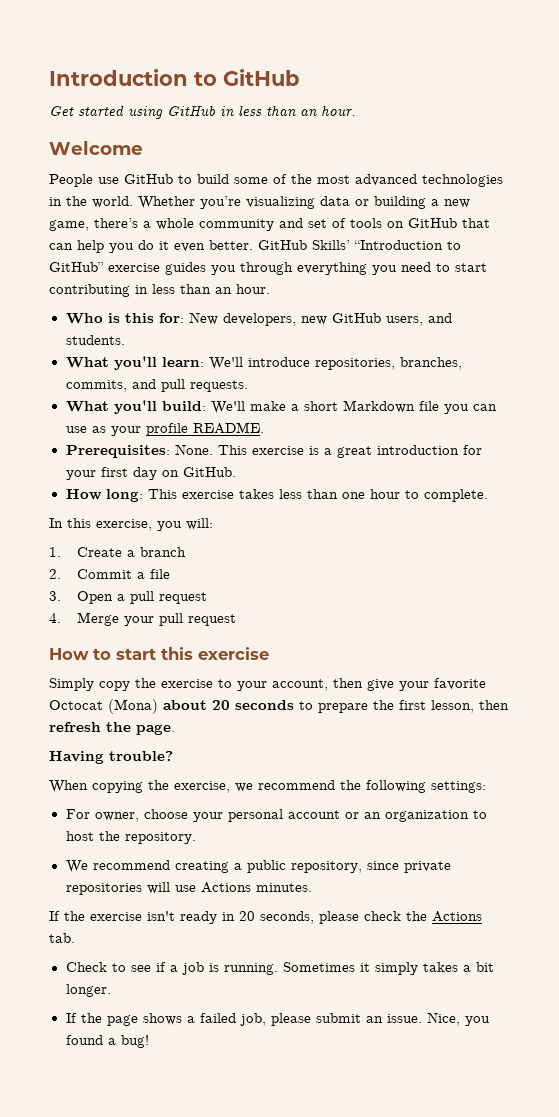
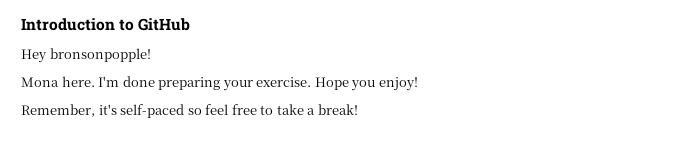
- Get started using GitHub in less than an hour.
- Welcome
- People use GitHub to build some of the most advanced technologies in the world. Whether you’re visualizing data or building a new game, there’s a whole community and set of tools on GitHub that can help you do it even better. GitHub Skills’ “Introduction to GitHub” exercise guides you through everything you need to start contributing in less than an hour.
- Who is this for: New developers, new GitHub users, and students.
- What you'll learn: We'll introduce repositories, branches, commits, and pull requests.
- What you'll build: We'll make a short Markdown file you can use as your profile README.
- Prerequisites: None. This exercise is a great introduction for your first day on GitHub.
- How long: This exercise takes less than one hour to complete.
- In this exercise, you will:
- 1. Create a branch
- 2. Commit a file
- 3. Open a pull request
- 4. Merge your pull request
- How to start this exercise
- Simply copy the exercise to your account, then give your favorite Octocat (Mona) about 20 seconds to prepare the first lesson, then refresh the page.
- Having trouble?
- When copying the exercise, we recommend the following settings:
- For owner, choose your personal account or an organization to host the repository.
- We recommend creating a public repository, since private repositories will use Actions minutes.
- If the exercise isn't ready in 20 seconds, please check the Actions tab.
- Check to see if a job is running. Sometimes it simply takes a bit longer.
- If the page shows a failed job, please submit an issue. Nice, you found a bug!
+ Hey bronsonpopple!
+ Mona here. I'm done preparing your exercise. Hope you enjoy!
+ Remember, it's self-paced so feel free to take a break!

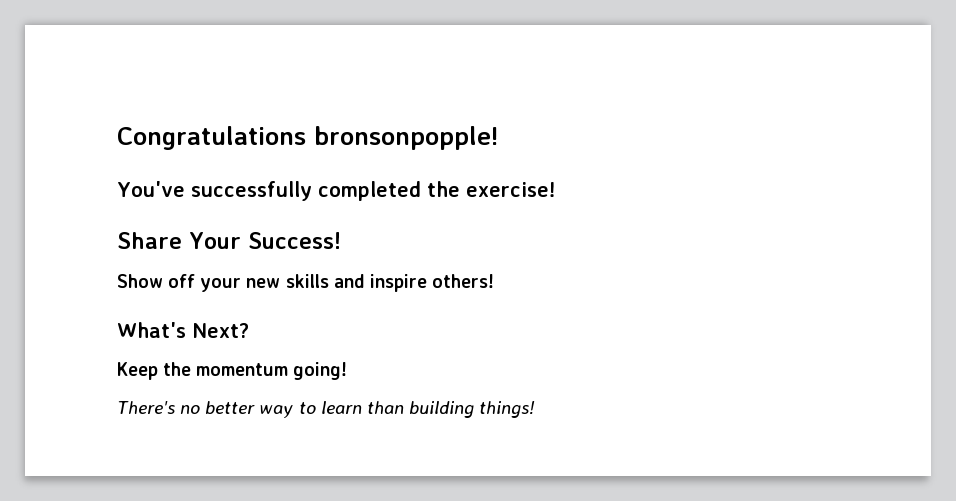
- Introduction to GitHub
- Hey bronsonpopple!
- Mona here. I'm done preparing your exercise. Hope you enjoy!
- Remember, it's self-paced so feel free to take a break!
+ Congratulations bronsonpopple!
+ You've successfully completed the exercise!
+ Share Your Success!
+ Show off your new skills and inspire others!
+ What's Next?
+ Keep the momentum going!
+ There's no better way to learn than building things!

